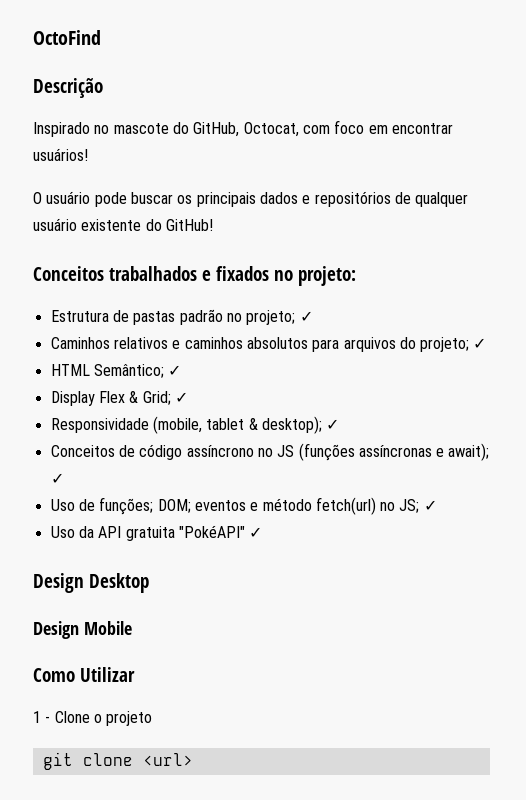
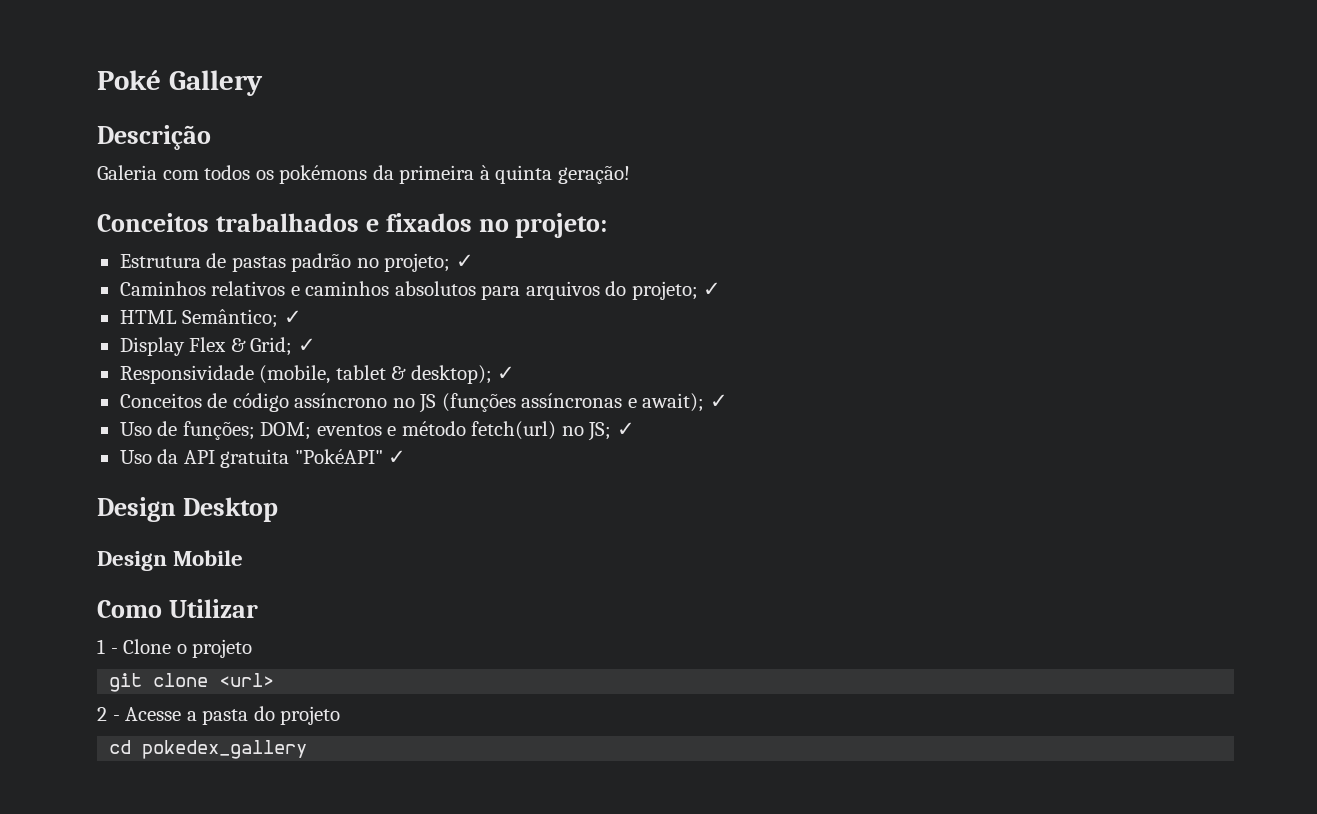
- OctoFind
+ Poké Gallery
- Inspirado no mascote do GitHub, Octocat, com foco em encontrar usuários!
- O usuário pode buscar os principais dados e repositórios de qualquer usuário existente do GitHub!
+ Galeria com todos os pokémons da primeira à quinta geração!
+ 2 - Acesse a pasta do projeto
+ cd pokedex_gallery

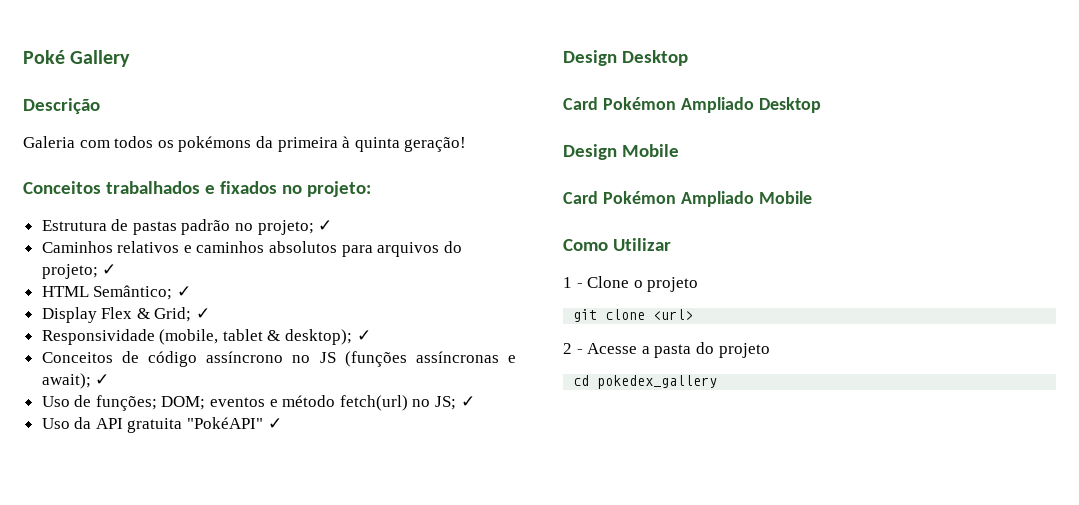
+ Card Pokémon Ampliado Desktop
  Design Mobile
+ Card Pokémon Ampliado Mobile

